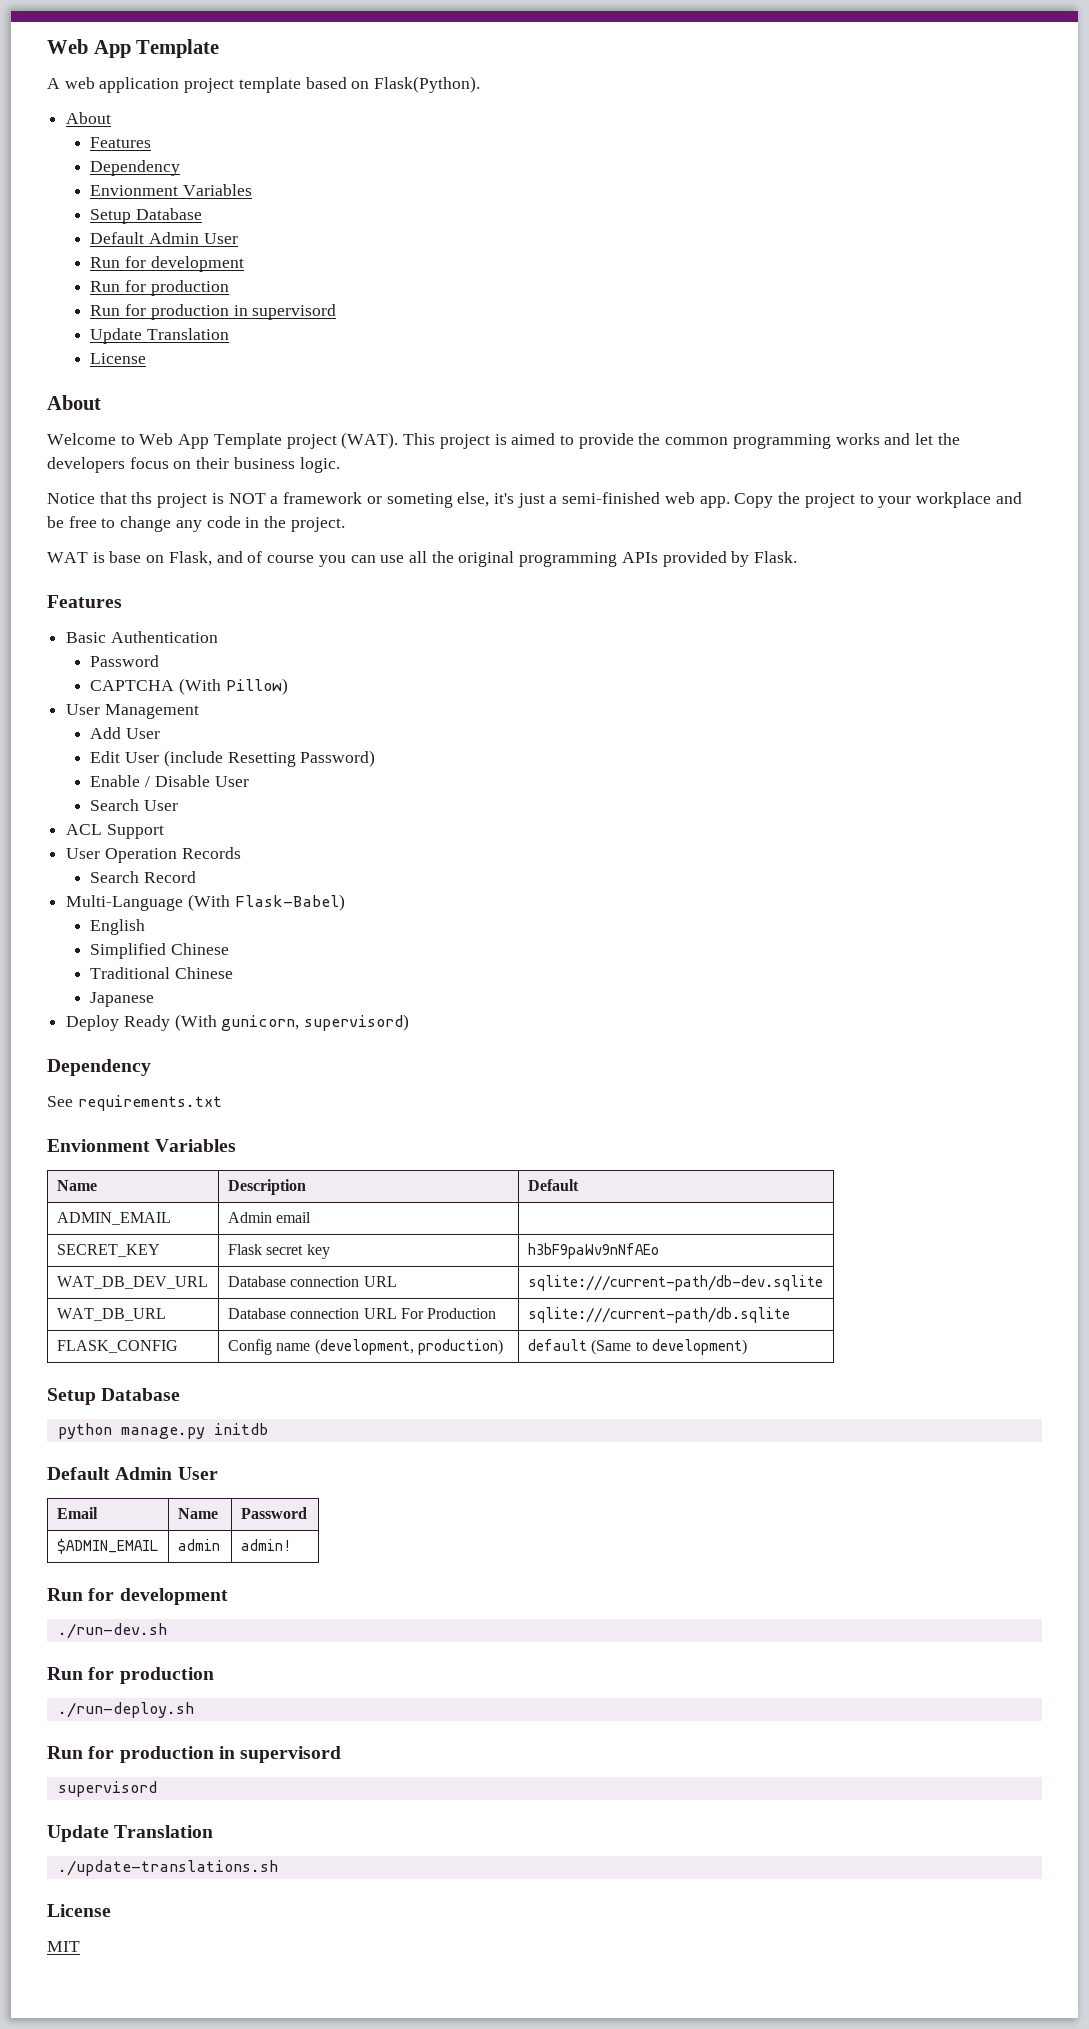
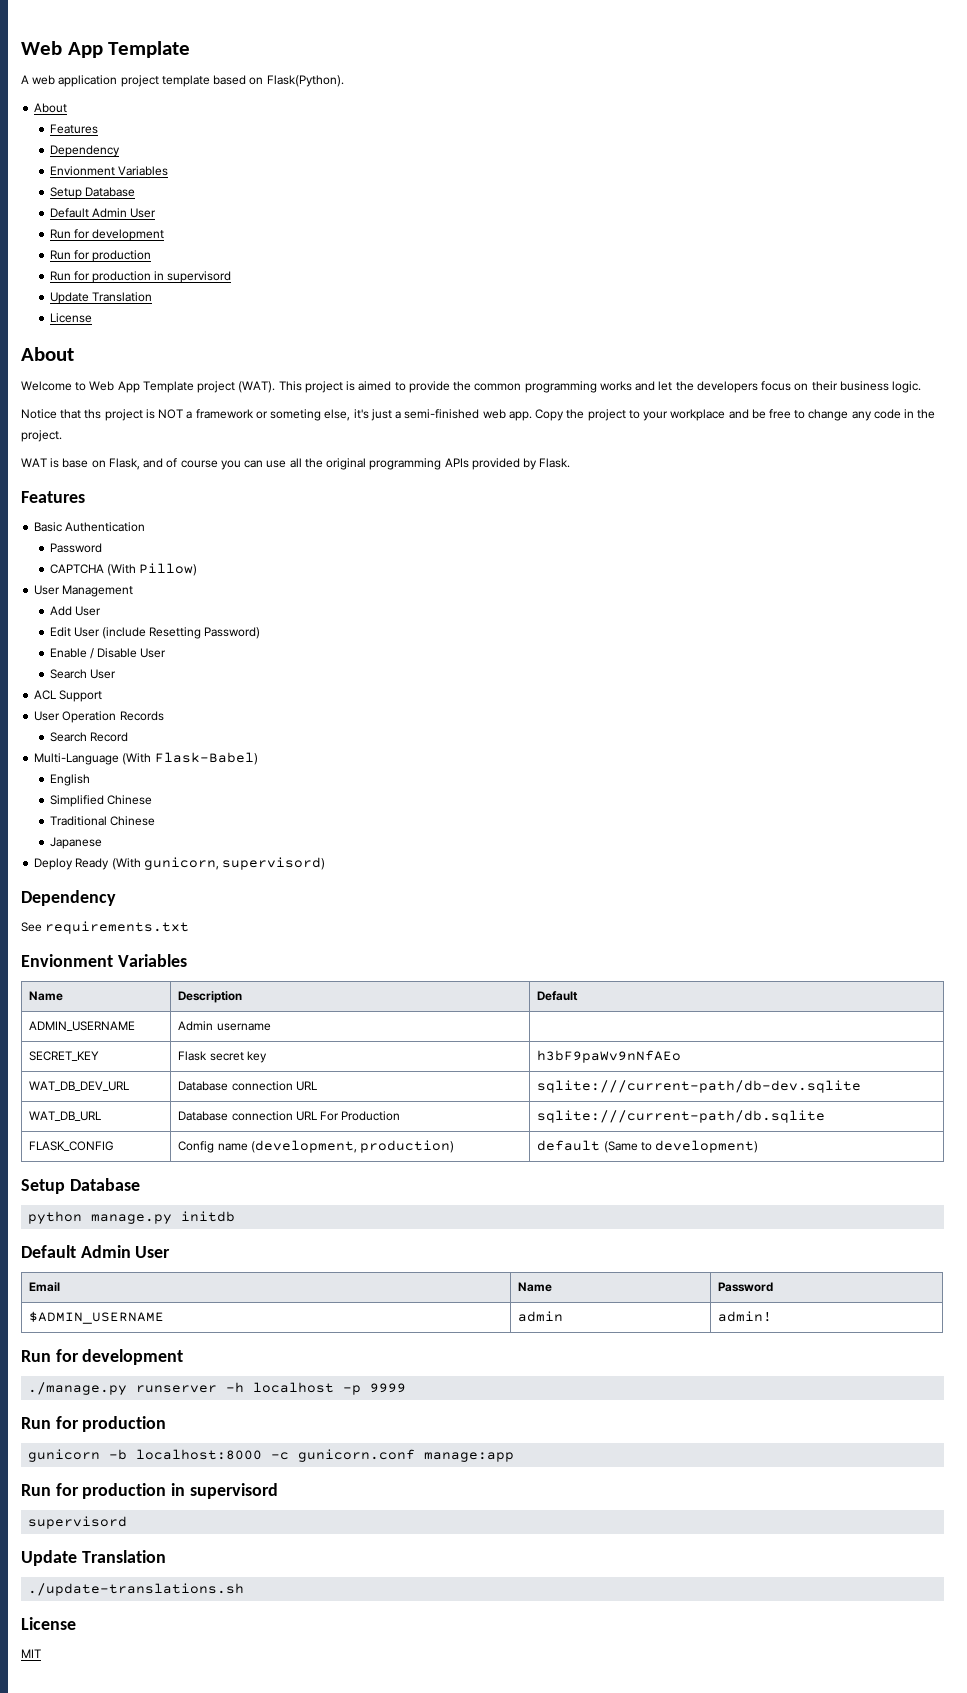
- ADMIN_EMAIL | Admin email |
+ ADMIN_USERNAME | Admin username |
- $ADMIN_EMAIL | admin | admin!
+ $ADMIN_USERNAME | admin | admin!
- ./run-dev.sh
+ ./manage.py runserver -h localhost -p 9999
  Run for production
- ./run-deploy.sh
+ gunicorn -b localhost:8000 -c gunicorn.conf manage:app

